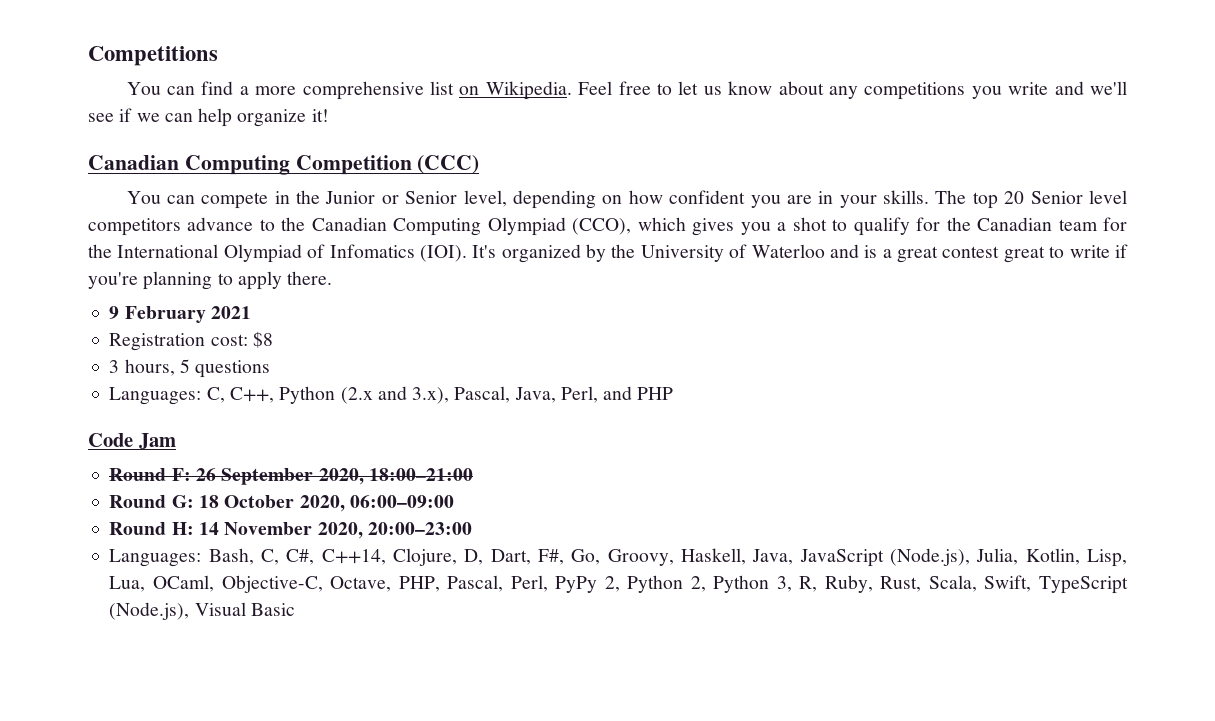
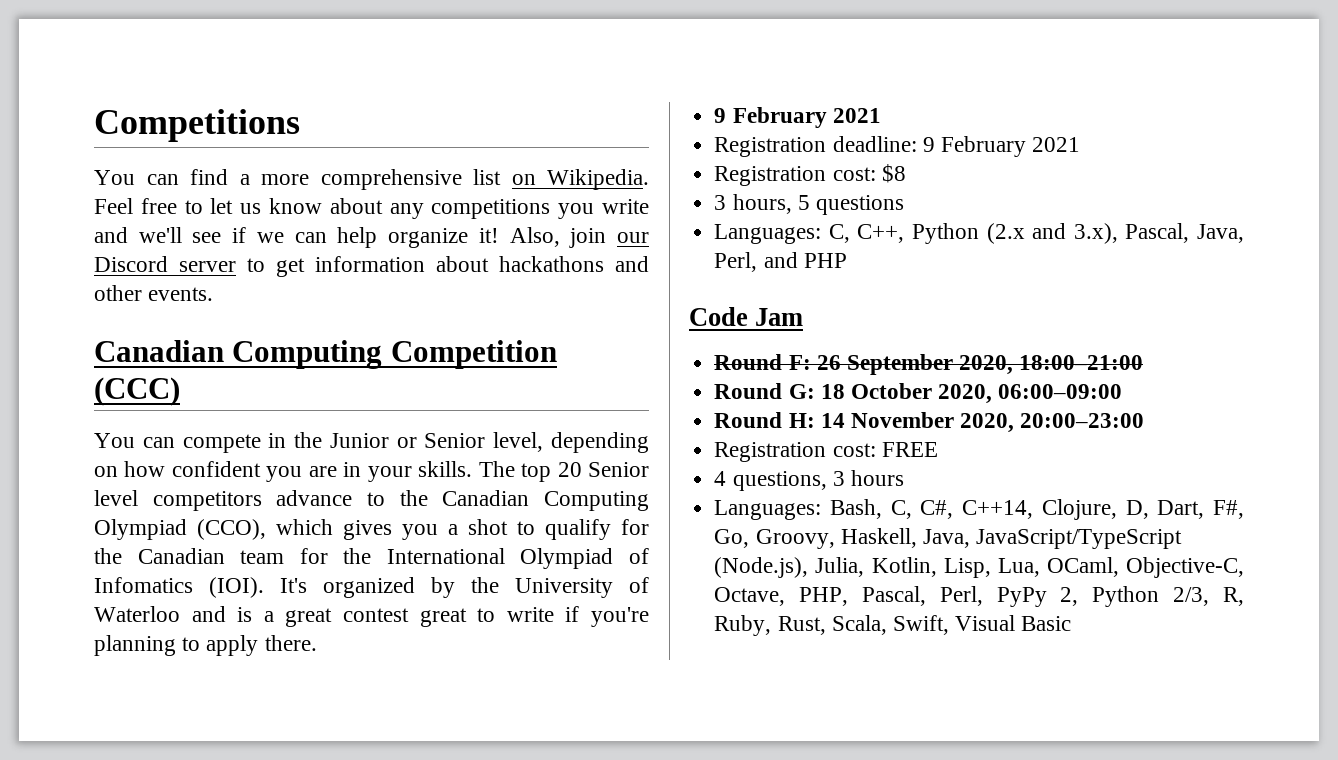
+ Also, join our Discord server to get information about hackathons and other events.
+ Registration deadline: 9 February 2021
+ Registration cost: FREE
+ 4 questions, 3 hours
- Languages: Bash, C, C#, C++14, Clojure, D, Dart, F#, Go, Groovy, Haskell, Java, JavaScript (Node.js), Julia, Kotlin, Lisp, Lua, OCaml, Objective-C, Octave, PHP, Pascal, Perl, PyPy 2, Python 2, Python 3, R, Ruby, Rust, Scala, Swift, TypeScript (Node.js), Visual Basic
+ Languages: Bash, C, C#, C++14, Clojure, D, Dart, F#, Go, Groovy, Haskell, Java, JavaScript/TypeScript (Node.js), Julia, Kotlin, Lisp, Lua, OCaml, Objective-C, Octave, PHP, Pascal, Perl, PyPy 2, Python 2/3, R, Ruby, Rust, Scala, Swift, Visual Basic

